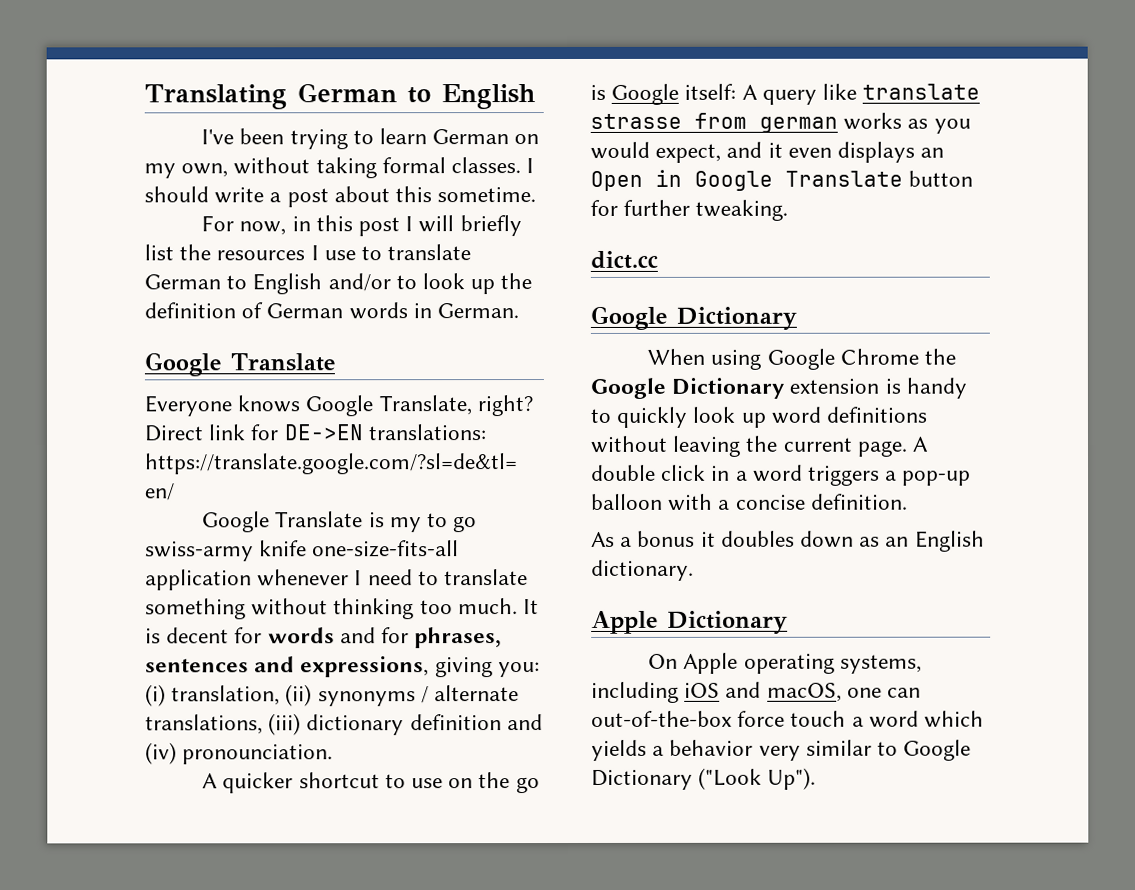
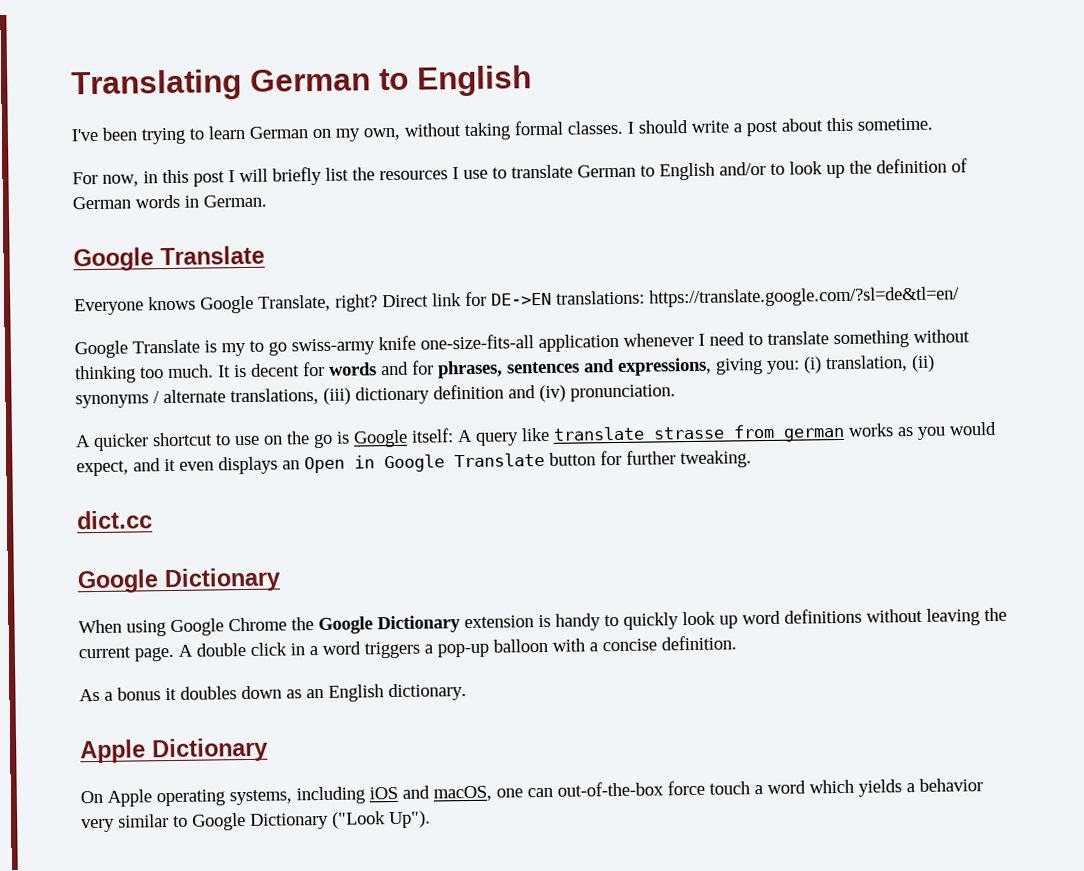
- It is decent for words and for phrases, sentences and expressions, giving you: (i) translation, (ii) synonyms / alternate translations, (iii) dictionary definition and (iv) pronounciation.
+ It is decent for words and for phrases, sentences and expressions, giving you: (i) translation, (ii) synonyms / alternate translations, (iii) dictionary definition and (iv) pronunciation.

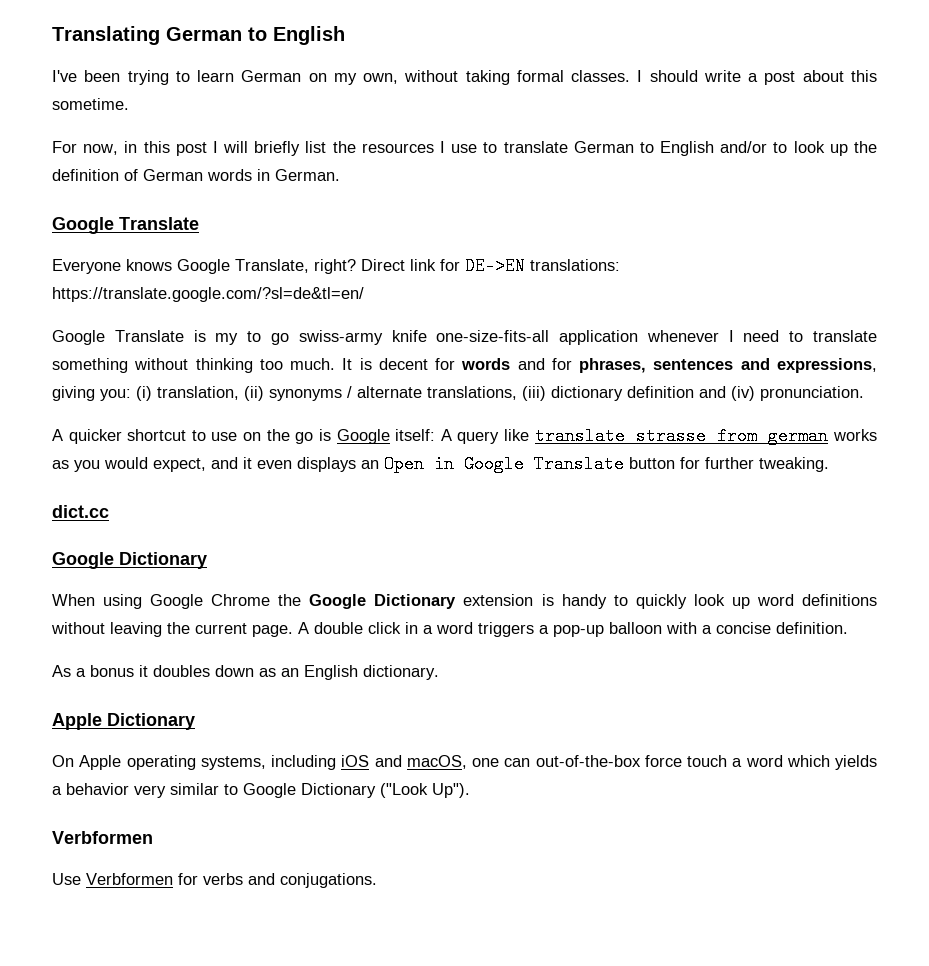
  On Apple operating systems, including iOS and macOS, one can out-of-the-box force touch a word which yields a behavior very similar to Google Dictionary ("Look Up").
+ Verbformen
+ Use Verbformen for verbs and conjugations.

